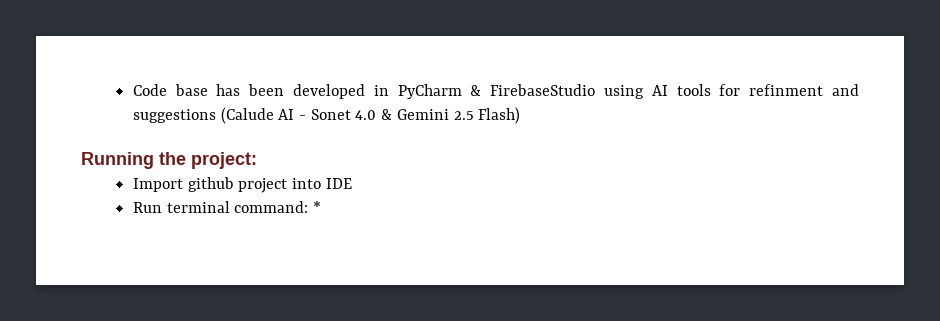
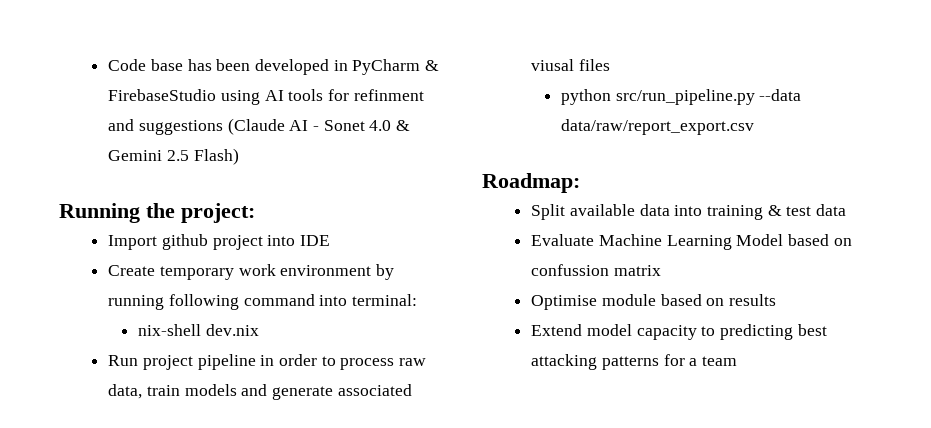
- Code base has been developed in PyCharm & FirebaseStudio using AI tools for refinment and suggestions (Calude AI - Sonet 4.0 & Gemini 2.5 Flash)
+ Code base has been developed in PyCharm & FirebaseStudio using AI tools for refinment and suggestions (Claude AI - Sonet 4.0 & Gemini 2.5 Flash)
- Run terminal command: *
+ Create temporary work environment by running following command into terminal:
+ nix-shell dev.nix
+ Run project pipeline in order to process raw data, train models and generate associated viusal files
+ python src/run_pipeline.py --data data/raw/report_export.csv
+ Roadmap:
+ Split available data into training & test data
+ Evaluate Machine Learning Model based on confussion matrix
+ Optimise module based on results
+ Extend model capacity to predicting best attacking patterns for a team

